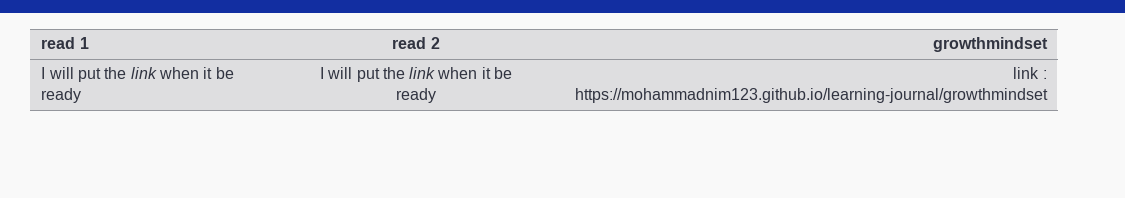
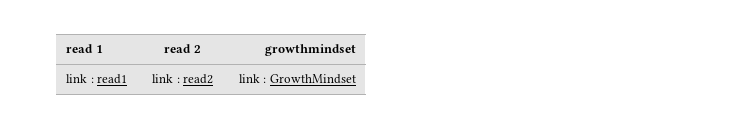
- I will put the link when it be ready | I will put the link when it be ready | link : https://mohammadnim123.github.io/learning-journal/growthmindset
+ link : read1 | link : read2 | link : GrowthMindset

